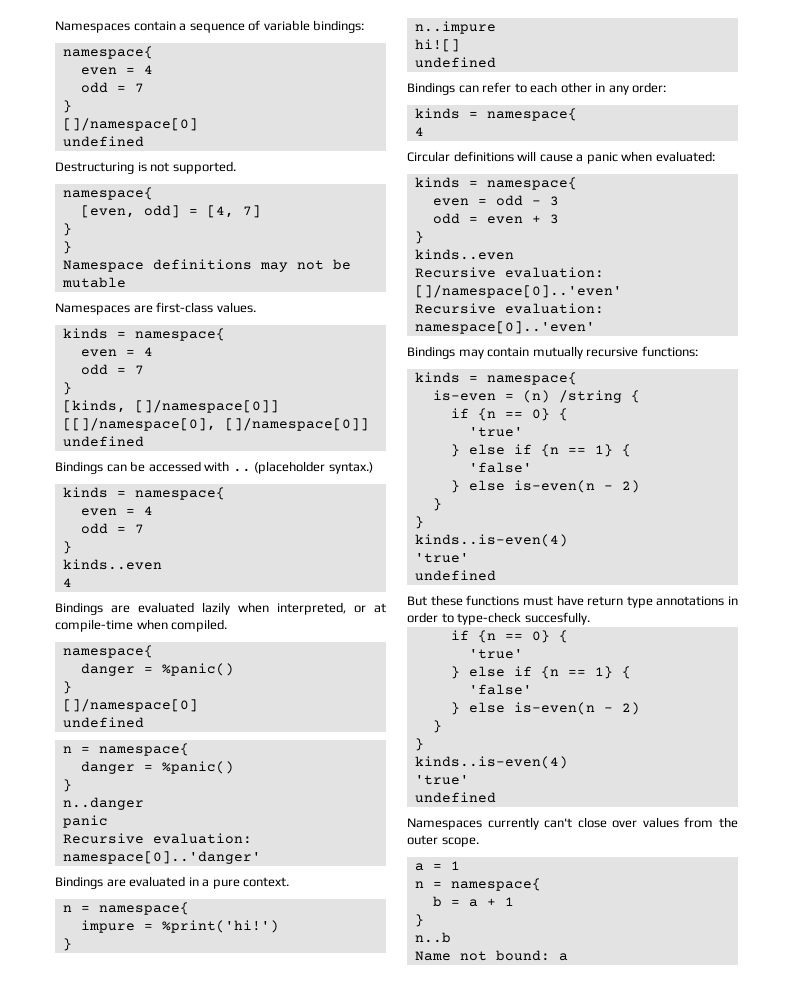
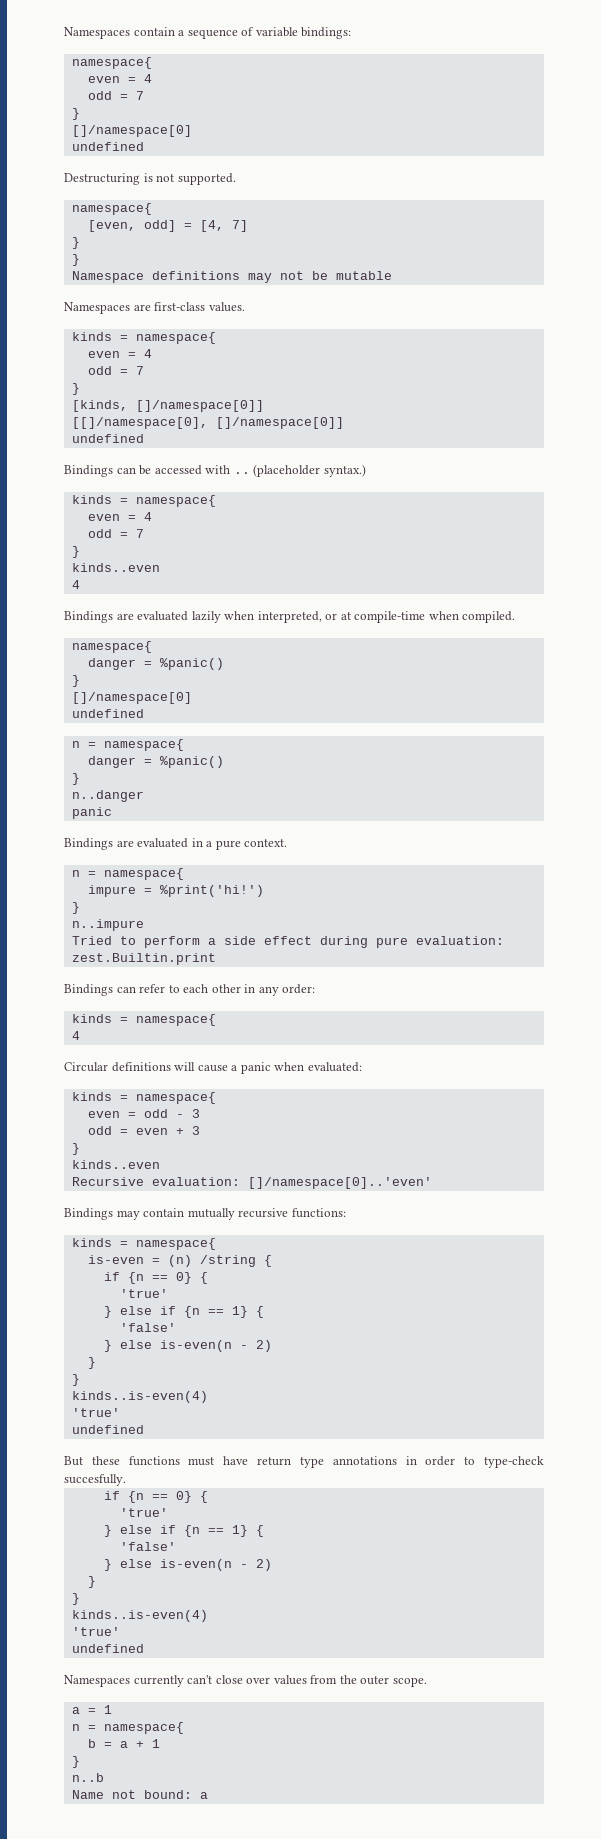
- Recursive evaluation: namespace[0]..'danger'
- hi![]
- undefined
+ Tried to perform a side effect during pure evaluation: zest.Builtin.print
- Recursive evaluation: namespace[0]..'even'

